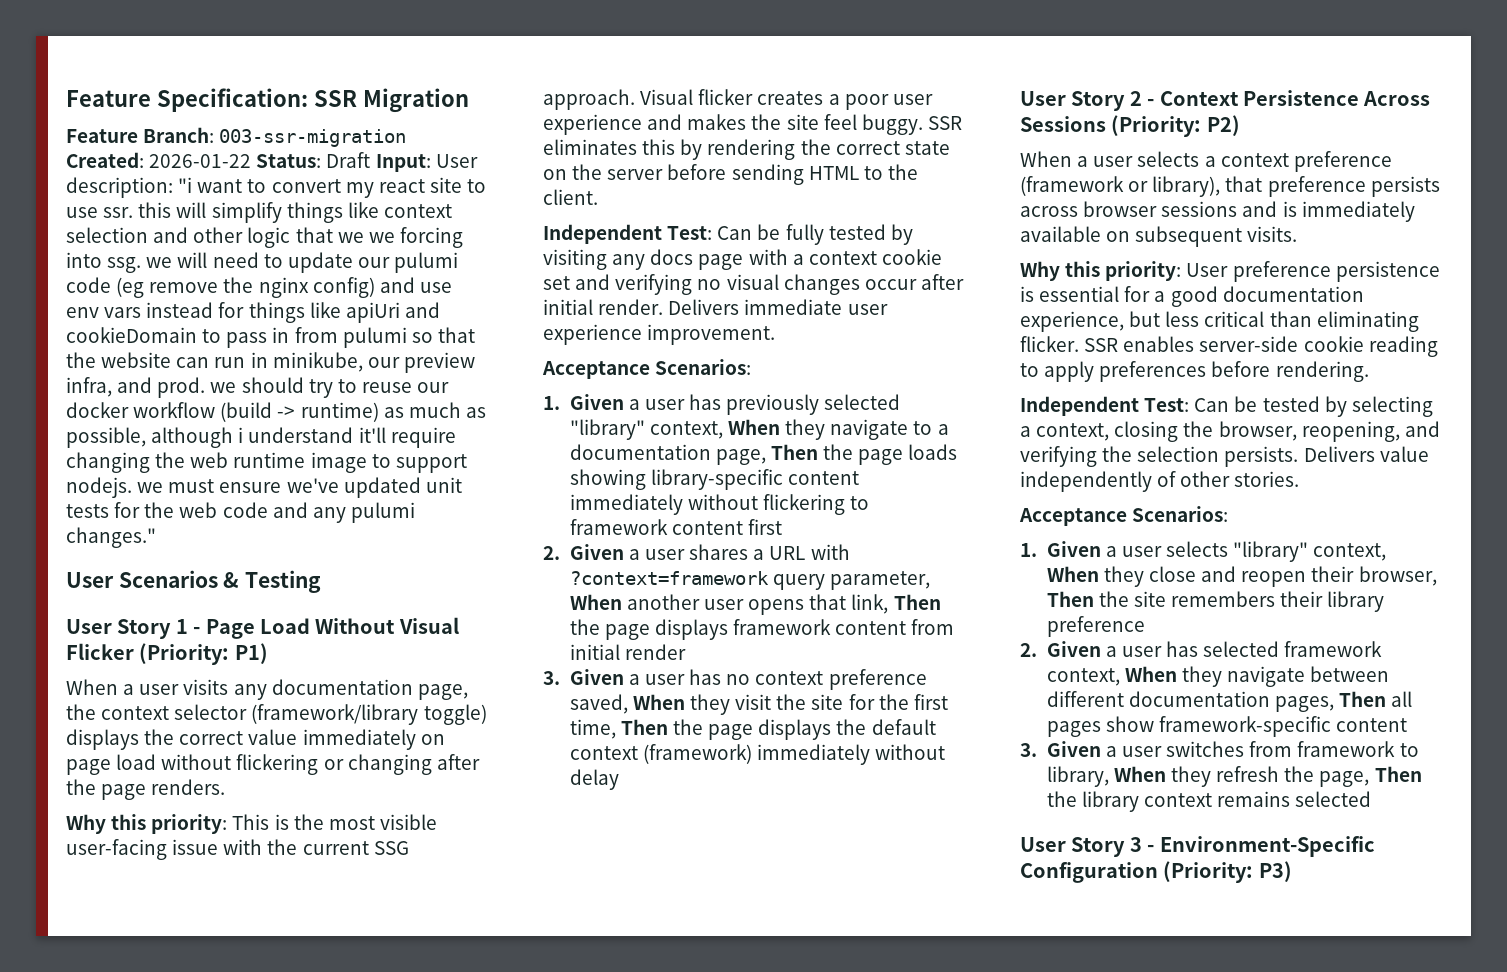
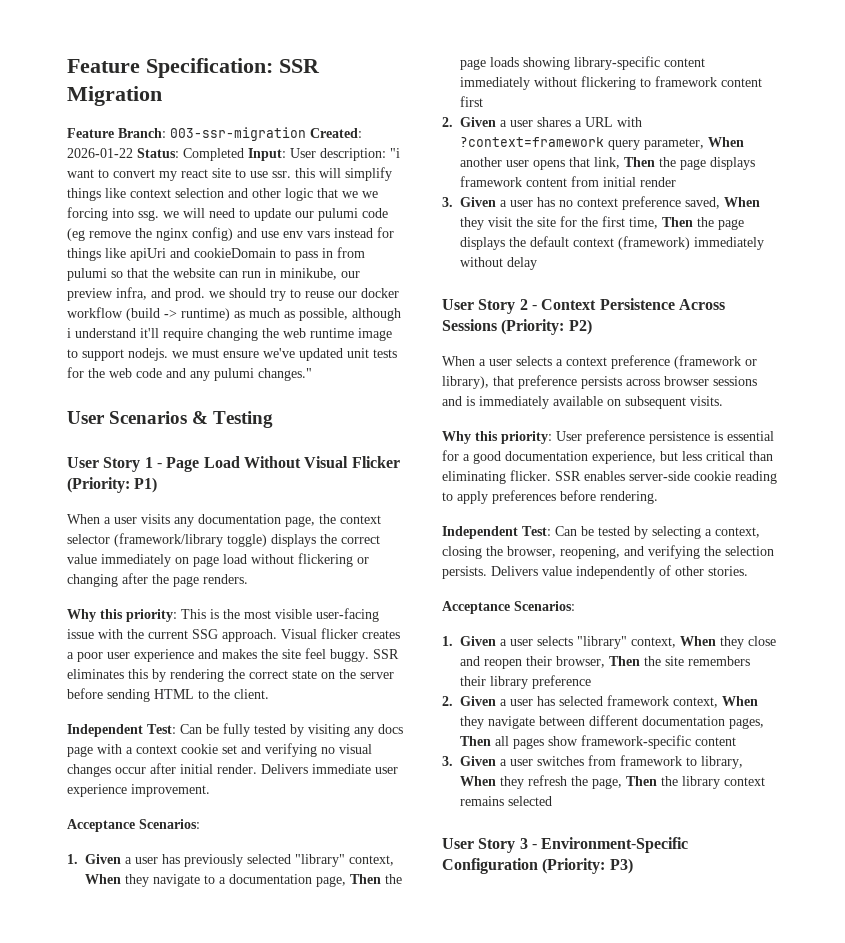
- Draft Input:
+ Completed Input:

